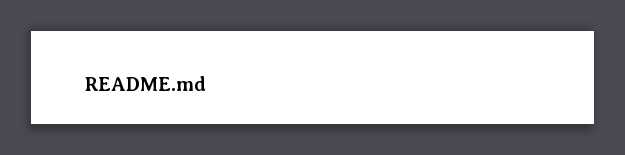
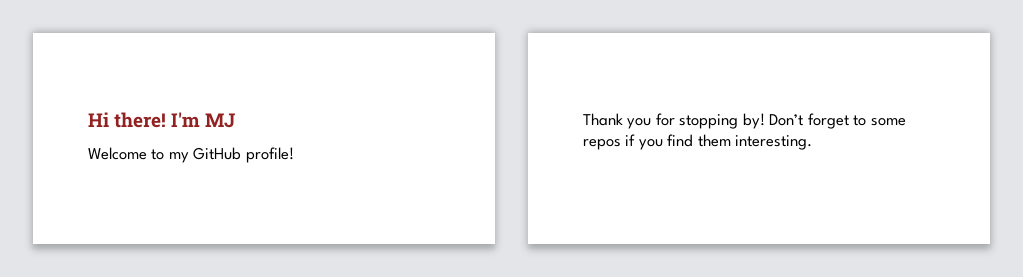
- README.md
+ Hi there! I'm MJ
+ Welcome to my GitHub profile!
+ Thank you for stopping by! Don’t forget to some repos if you find them interesting.

